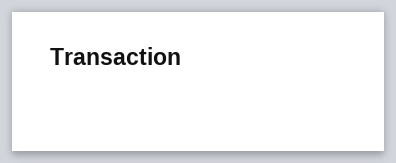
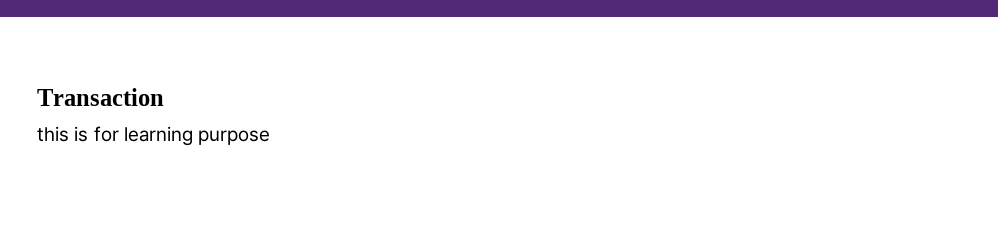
+ this is for learning purpose

